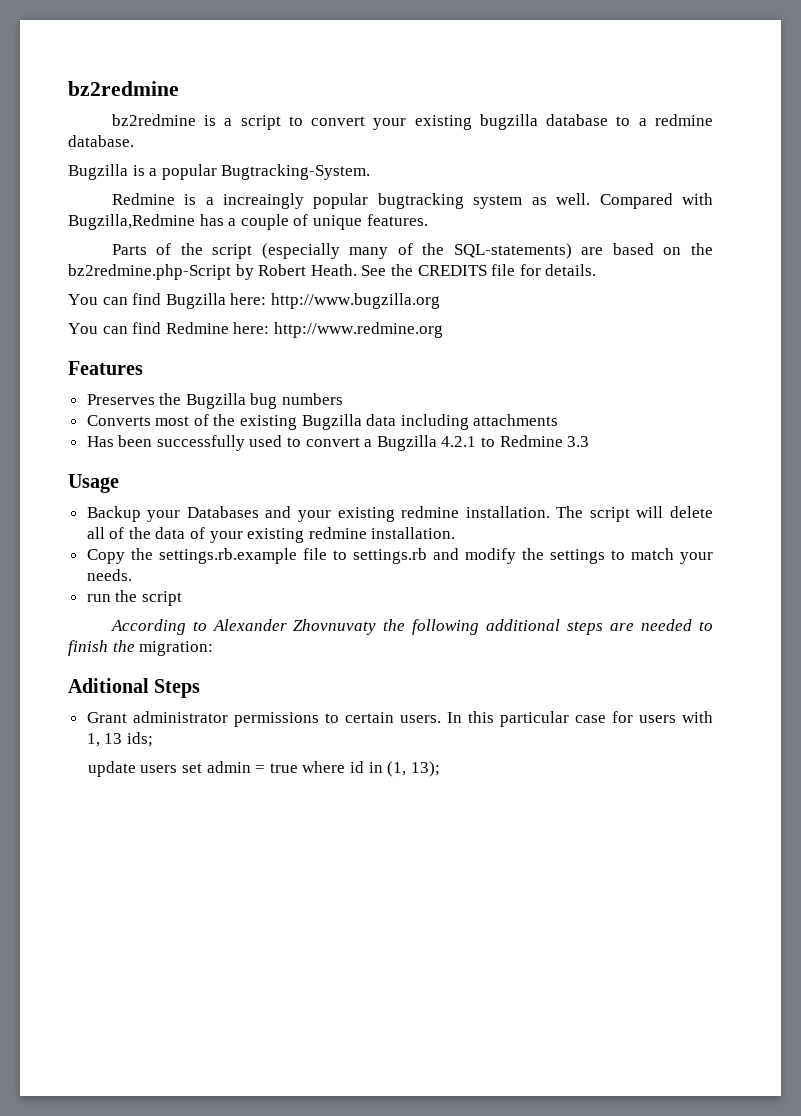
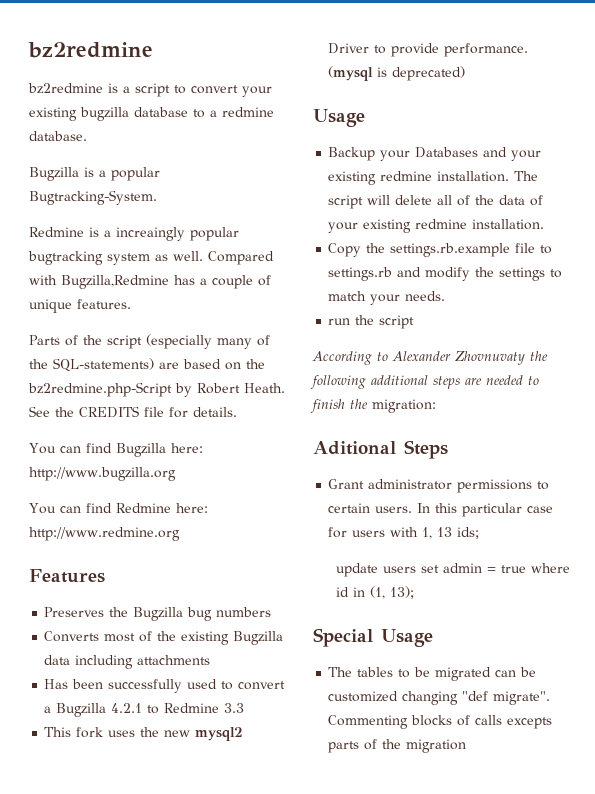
+ This fork uses the new mysql2 Driver to provide performance. (mysql is deprecated)
+ Special Usage
+ The tables to be migrated can be customized changing "def migrate". Commenting blocks of calls excepts parts of the migration

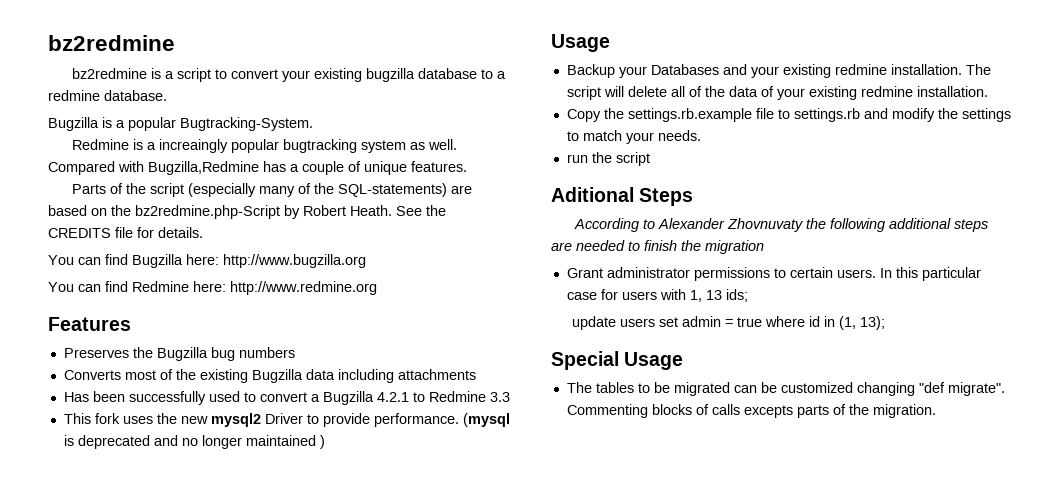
- (mysql is deprecated)
+ (mysql is deprecated and no longer maintained )
+ Aditional Steps
- According to Alexander Zhovnuvaty the following additional steps are needed to finish the migration:
- Aditional Steps
+ According to Alexander Zhovnuvaty the following additional steps are needed to finish the migration
- Commenting blocks of calls excepts parts of the migration
+ Commenting blocks of calls excepts parts of the migration.

